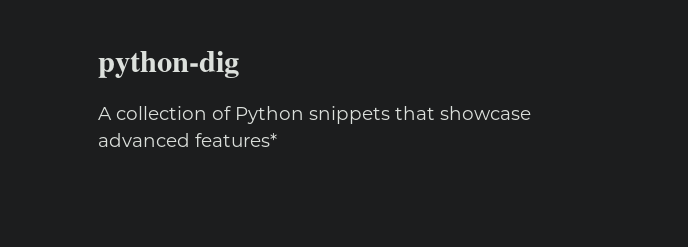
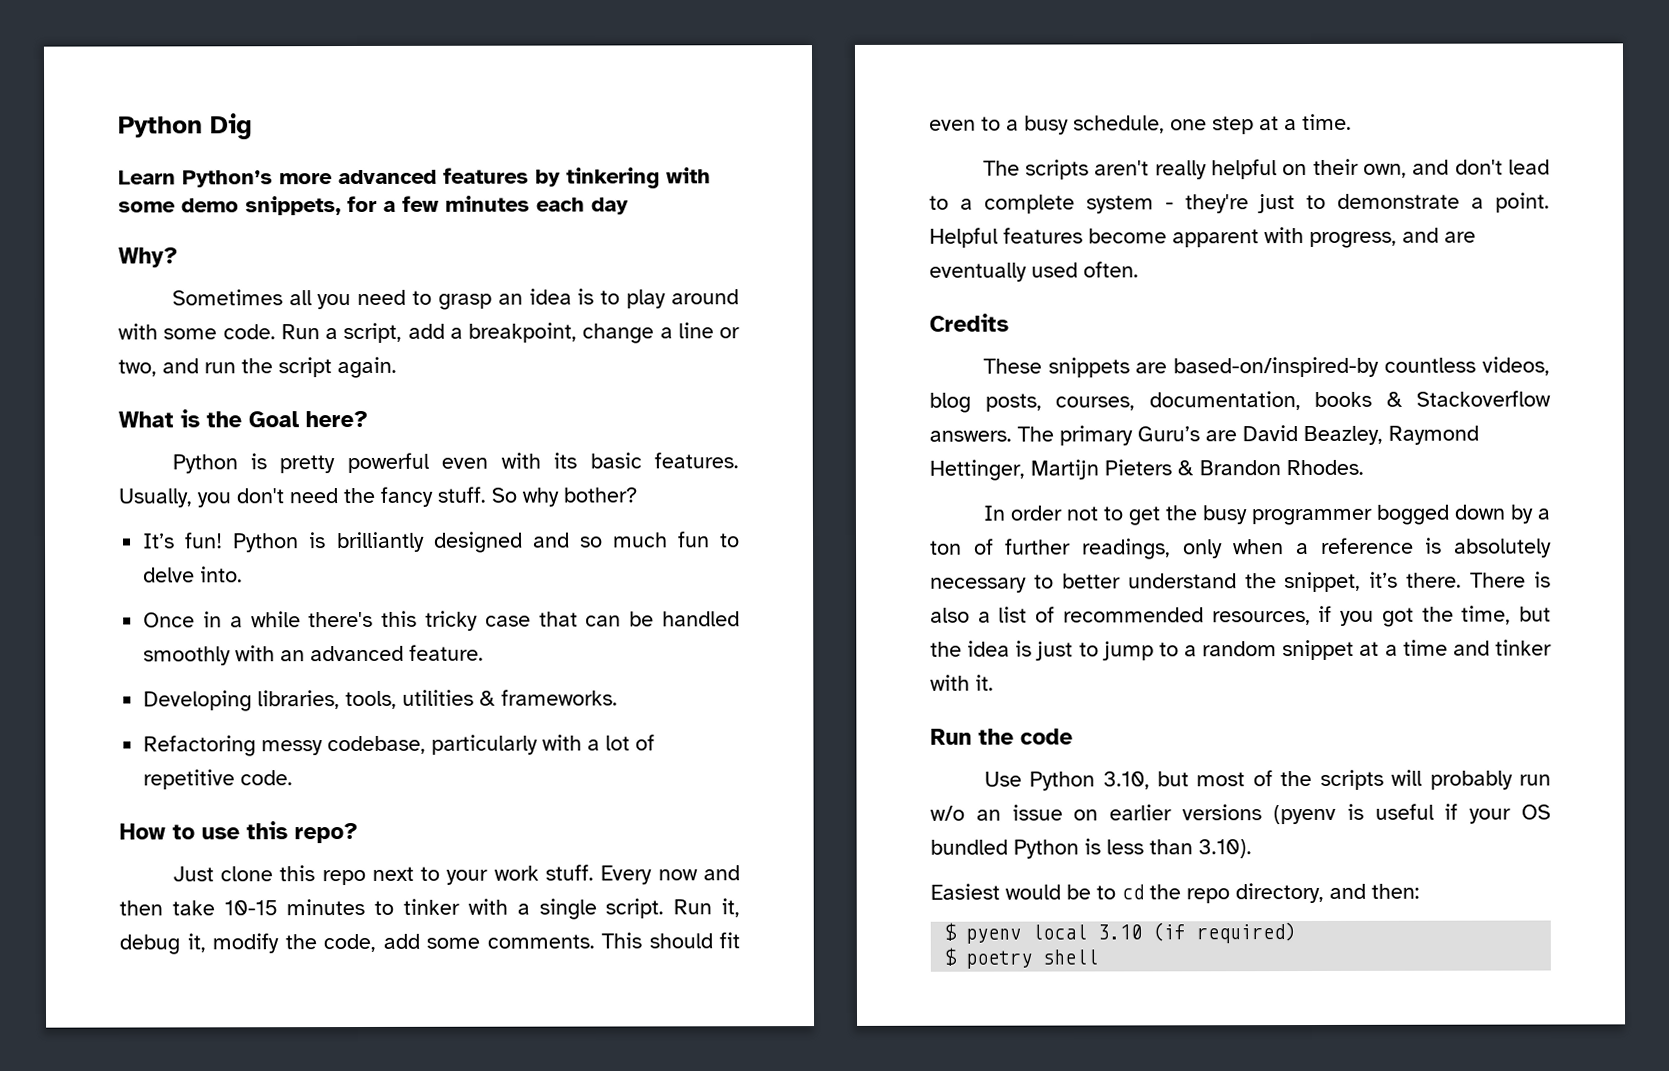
- python-dig
- A collection of Python snippets that showcase advanced features*
+ Python Dig
+ Learn Python’s more advanced features by tinkering with some demo snippets, for a few minutes each day
+ Why?
+ Sometimes all you need to grasp an idea is to play around with some code. Run a script, add a breakpoint, change a line or two, and run the script again.
+ What is the Goal here?
+ Python is pretty powerful even with its basic features. Usually, you don't need the fancy stuff. So why bother?
+ It’s fun! Python is brilliantly designed and so much fun to delve into.
+ Once in a while there's this tricky case that can be handled smoothly with an advanced feature.
+ Developing libraries, tools, utilities & frameworks.
+ Refactoring messy codebase, particularly with a lot of repetitive code.
+ How to use this repo?
+ Just clone this repo next to your work stuff. Every now and then take 10-15 minutes to tinker with a single script. Run it, debug it, modify the code, add some comments. This should fit even to a busy schedule, one step at a time.
+ The scripts aren't really helpful on their own, and don't lead to a complete system - they're just to demonstrate a point. Helpful features become apparent with progress, and are eventually used often.
+ Credits
+ These snippets are based-on/inspired-by countless videos, blog posts, courses, documentation, books & Stackoverflow answers. The primary Guru’s are David Beazley, Raymond Hettinger, Martijn Pieters & Brandon Rhodes.
+ In order not to get the busy programmer bogged down by a ton of further readings, only when a reference is absolutely necessary to better understand the snippet, it’s there. There is also a list of recommended resources, if you got the time, but the idea is just to jump to a random snippet at a time and tinker with it.
+ Run the code
+ Use Python 3.10, but most of the scripts will probably run w/o an issue on earlier versions (pyenv is useful if your OS bundled Python is less than 3.10).
+ Easiest would be to cd the repo directory, and then:
+ $ pyenv local 3.10 (if required)
+ $ poetry shell

